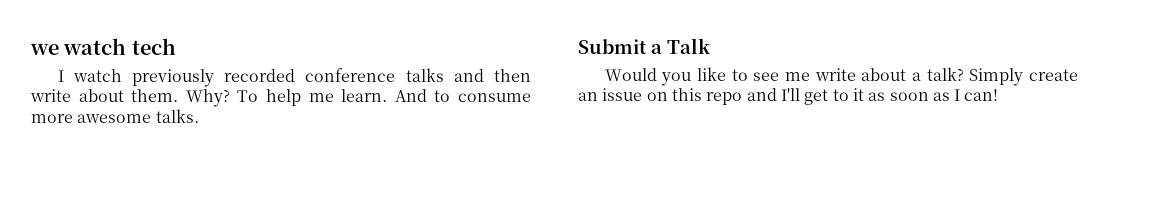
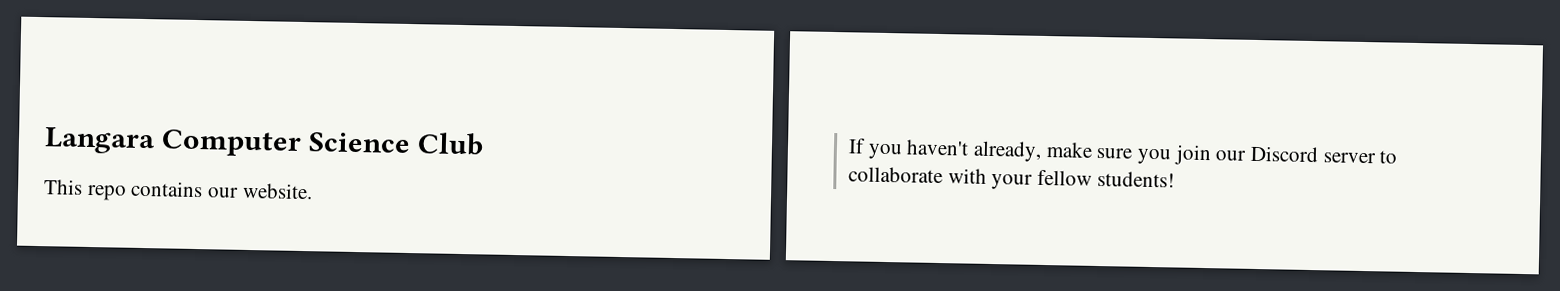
- we watch tech
- I watch previously recorded conference talks and then write about them. Why? To help me learn. And to consume more awesome talks.
- Submit a Talk
- Would you like to see me write about a talk? Simply create an issue on this repo and I'll get to it as soon as I can!
+ Langara Computer Science Club
+ This repo contains our website.
+ If you haven't already, make sure you join our Discord server to collaborate with your fellow students!

